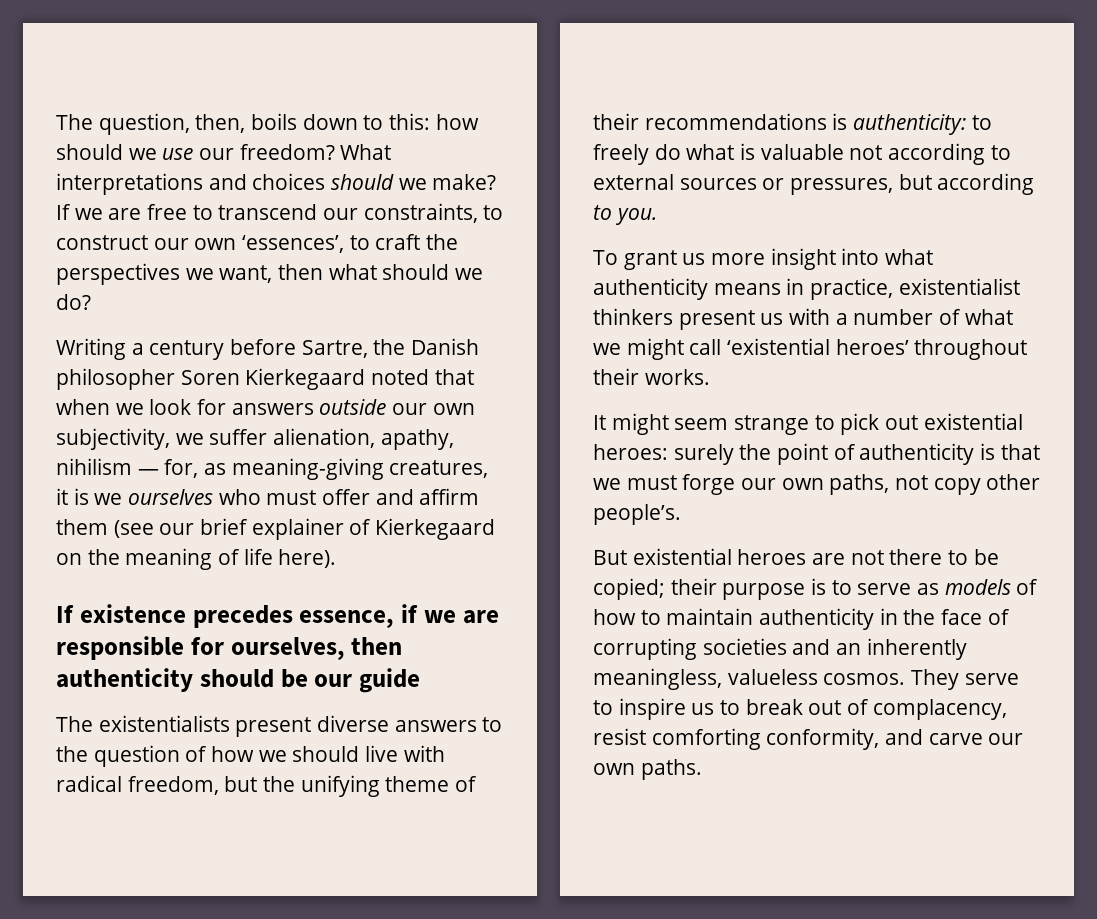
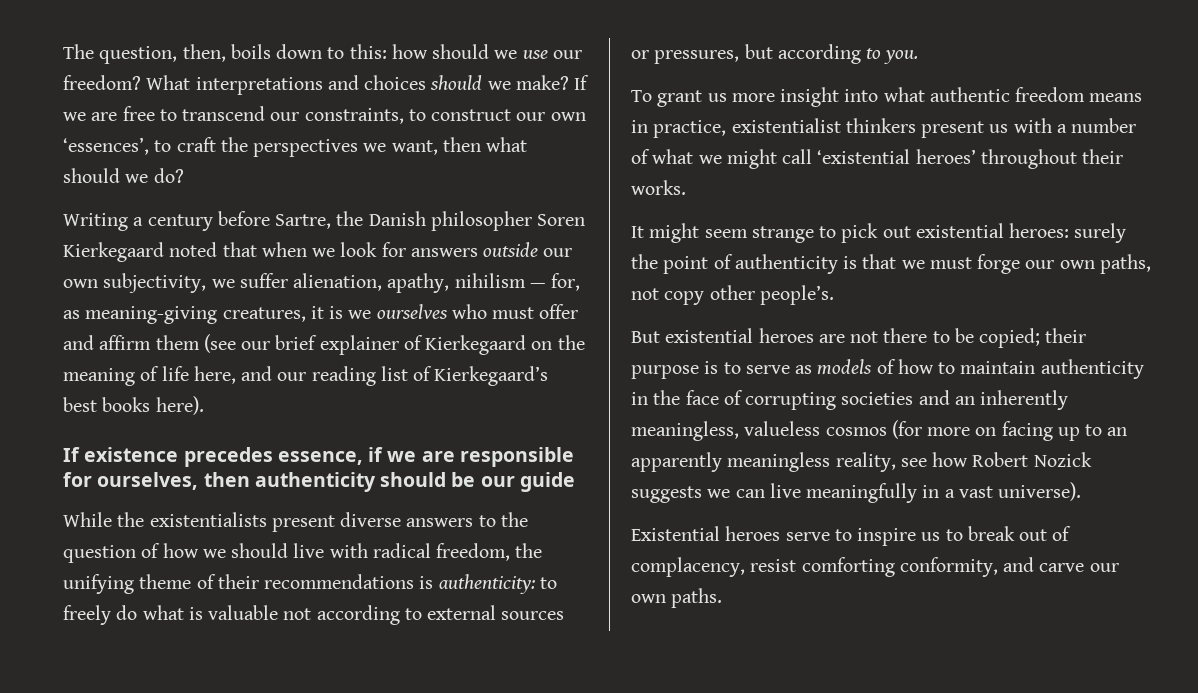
- Writing a century before Sartre, the Danish philosopher Soren Kierkegaard noted that when we look for answers outside our own subjectivity, we suffer alienation, apathy, nihilism — for, as meaning-giving creatures, it is we ourselves who must offer and affirm them (see our brief explainer of Kierkegaard on the meaning of life here).
+ Writing a century before Sartre, the Danish philosopher Soren Kierkegaard noted that when we look for answers outside our own subjectivity, we suffer alienation, apathy, nihilism — for, as meaning-giving creatures, it is we ourselves who must offer and affirm them (see our brief explainer of Kierkegaard on the meaning of life here, and our reading list of Kierkegaard’s best books here).
- The existentialists present diverse answers to the question of how we should live with radical freedom, but the unifying theme of their recommendations is authenticity: to freely do what is valuable not according to external sources or pressures, but according to you.
+ While the existentialists present diverse answers to the question of how we should live with radical freedom, the unifying theme of their recommendations is authenticity: to freely do what is valuable not according to external sources or pressures, but according to you.
- To grant us more insight into what authenticity means in practice, existentialist thinkers present us with a number of what we might call ‘existential heroes’ throughout their works.
+ To grant us more insight into what authentic freedom means in practice, existentialist thinkers present us with a number of what we might call ‘existential heroes’ throughout their works.
- But existential heroes are not there to be copied; their purpose is to serve as models of how to maintain authenticity in the face of corrupting societies and an inherently meaningless, valueless cosmos. They serve to inspire us to break out of complacency, resist comforting conformity, and carve our own paths.
+ But existential heroes are not there to be copied; their purpose is to serve as models of how to maintain authenticity in the face of corrupting societies and an inherently meaningless, valueless cosmos (for more on facing up to an apparently meaningless reality, see how Robert Nozick suggests we can live meaningfully in a vast universe).
+ Existential heroes serve to inspire us to break out of complacency, resist comforting conformity, and carve our own paths.

